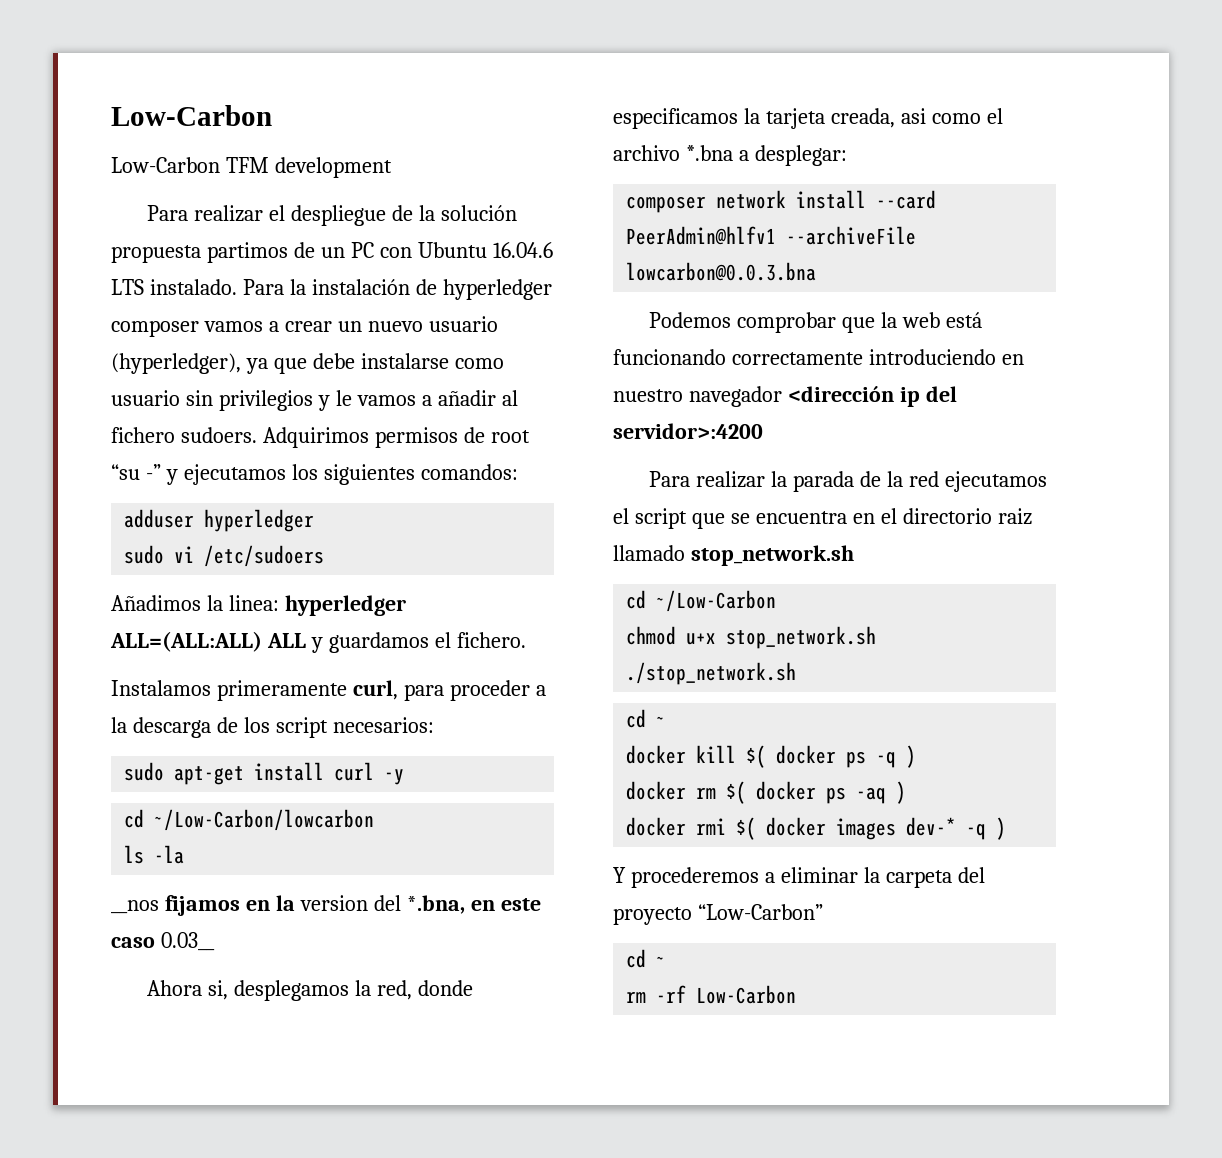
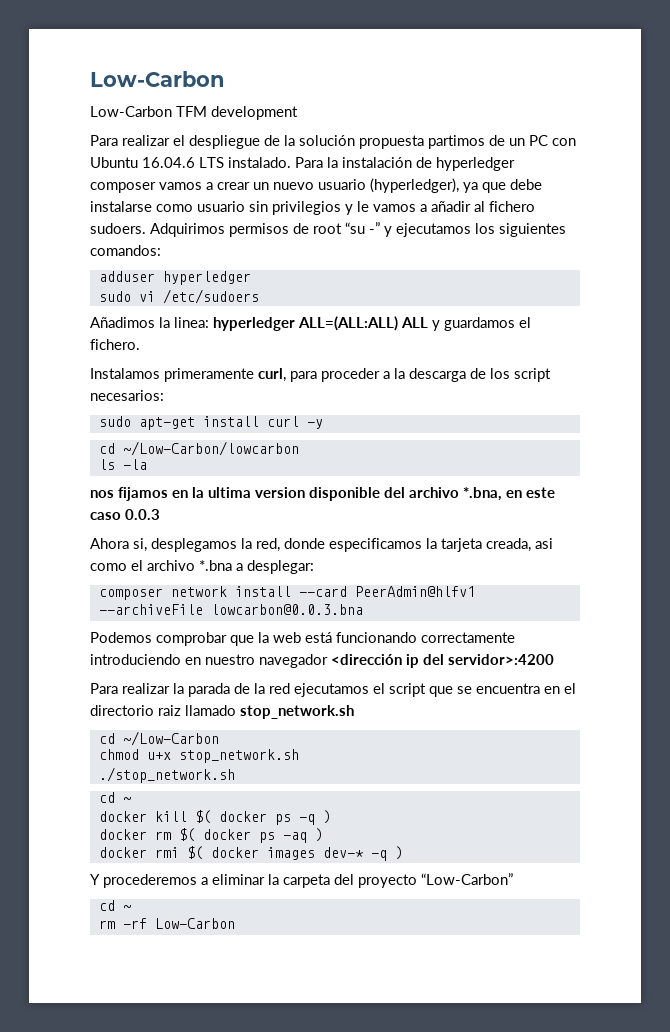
- __nos fijamos en la version del *.bna, en este caso 0.03__
+ nos fijamos en la ultima version disponible del archivo *.bna, en este caso 0.0.3

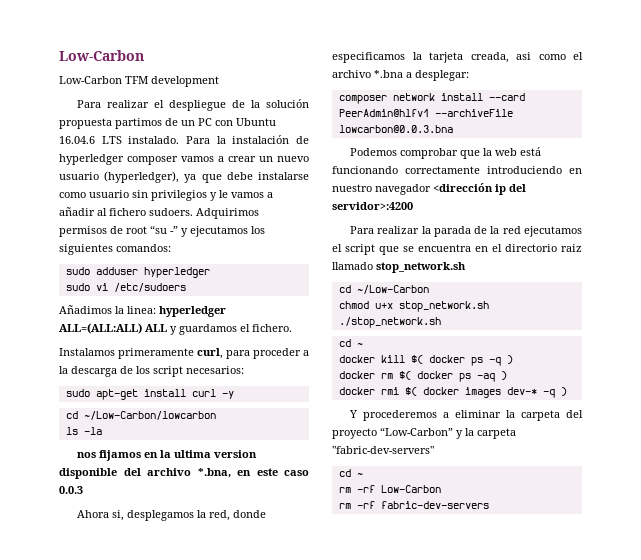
- adduser hyperledger
+ sudo adduser hyperledger
- Y procederemos a eliminar la carpeta del proyecto “Low-Carbon”
+ Y procederemos a eliminar la carpeta del proyecto “Low-Carbon” y la carpeta "fabric-dev-servers"
+ rm -rf fabric-dev-servers

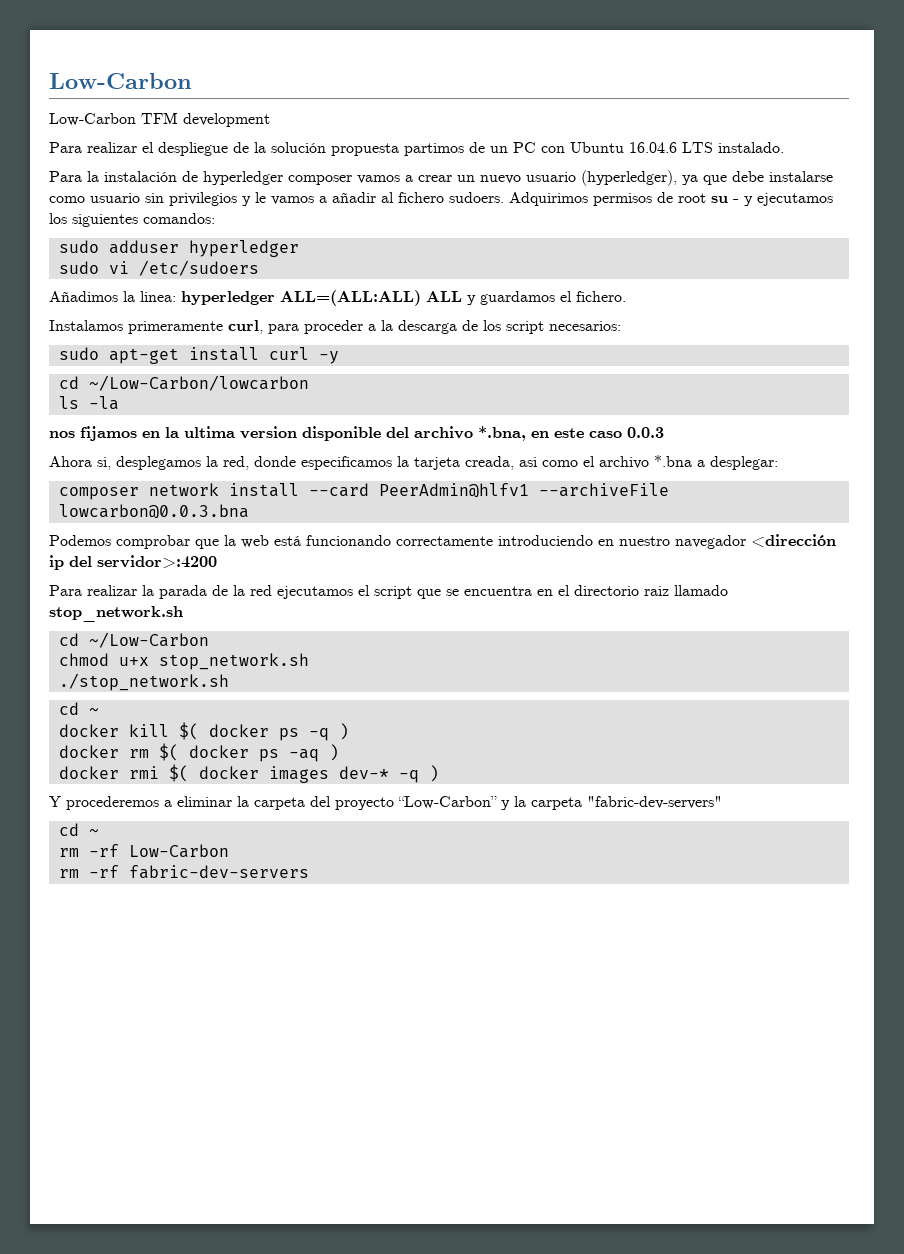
- Para realizar el despliegue de la solución propuesta partimos de un PC con Ubuntu 16.04.6 LTS instalado. Para la instalación de hyperledger composer vamos a crear un nuevo usuario (hyperledger), ya que debe instalarse como usuario sin privilegios y le vamos a añadir al fichero sudoers.
+ Para realizar el despliegue de la solución propuesta partimos de un PC con Ubuntu 16.04.6 LTS instalado.
+ Para la instalación de hyperledger composer vamos a crear un nuevo usuario (hyperledger), ya que debe instalarse como usuario sin privilegios y le vamos a añadir al fichero sudoers.
- Adquirimos permisos de root “su -” y ejecutamos los siguientes comandos:
+ Adquirimos permisos de root su - y ejecutamos los siguientes comandos:

